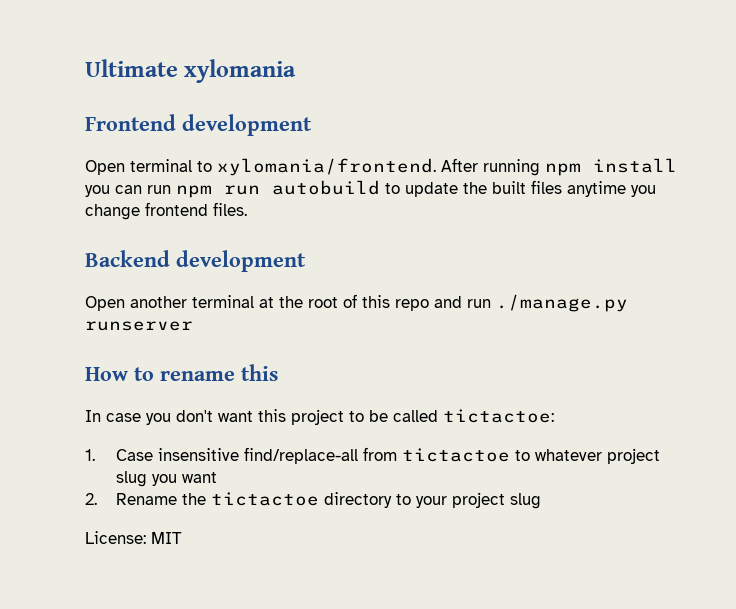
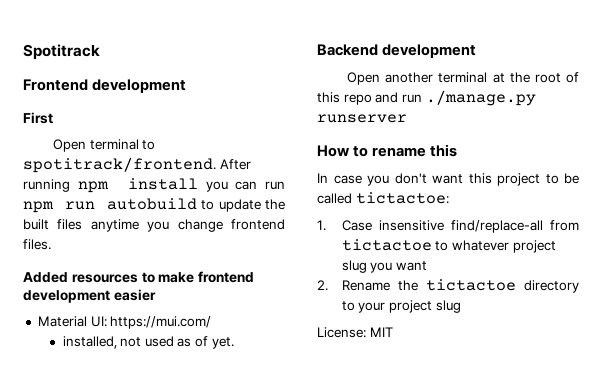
- Ultimate xylomania
+ Spotitrack
+ First
- Open terminal to xylomania/frontend.
+ Open terminal to spotitrack/frontend.
+ Added resources to make frontend development easier
+ Material UI: https://mui.com/
+ installed, not used as of yet.

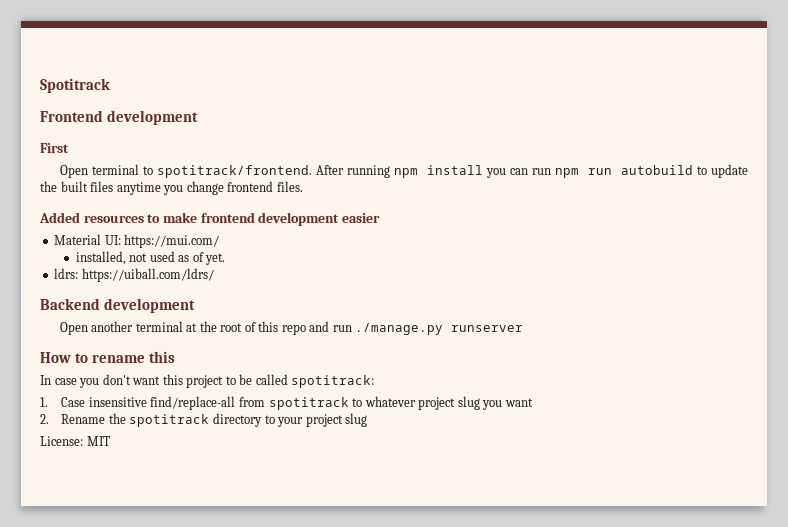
+ ldrs: https://uiball.com/ldrs/
- In case you don't want this project to be called tictactoe:
+ In case you don't want this project to be called spotitrack:
- 1. Case insensitive find/replace-all from tictactoe to whatever project slug you want
+ 1. Case insensitive find/replace-all from spotitrack to whatever project slug you want
- 2. Rename the tictactoe directory to your project slug
+ 2. Rename the spotitrack directory to your project slug

